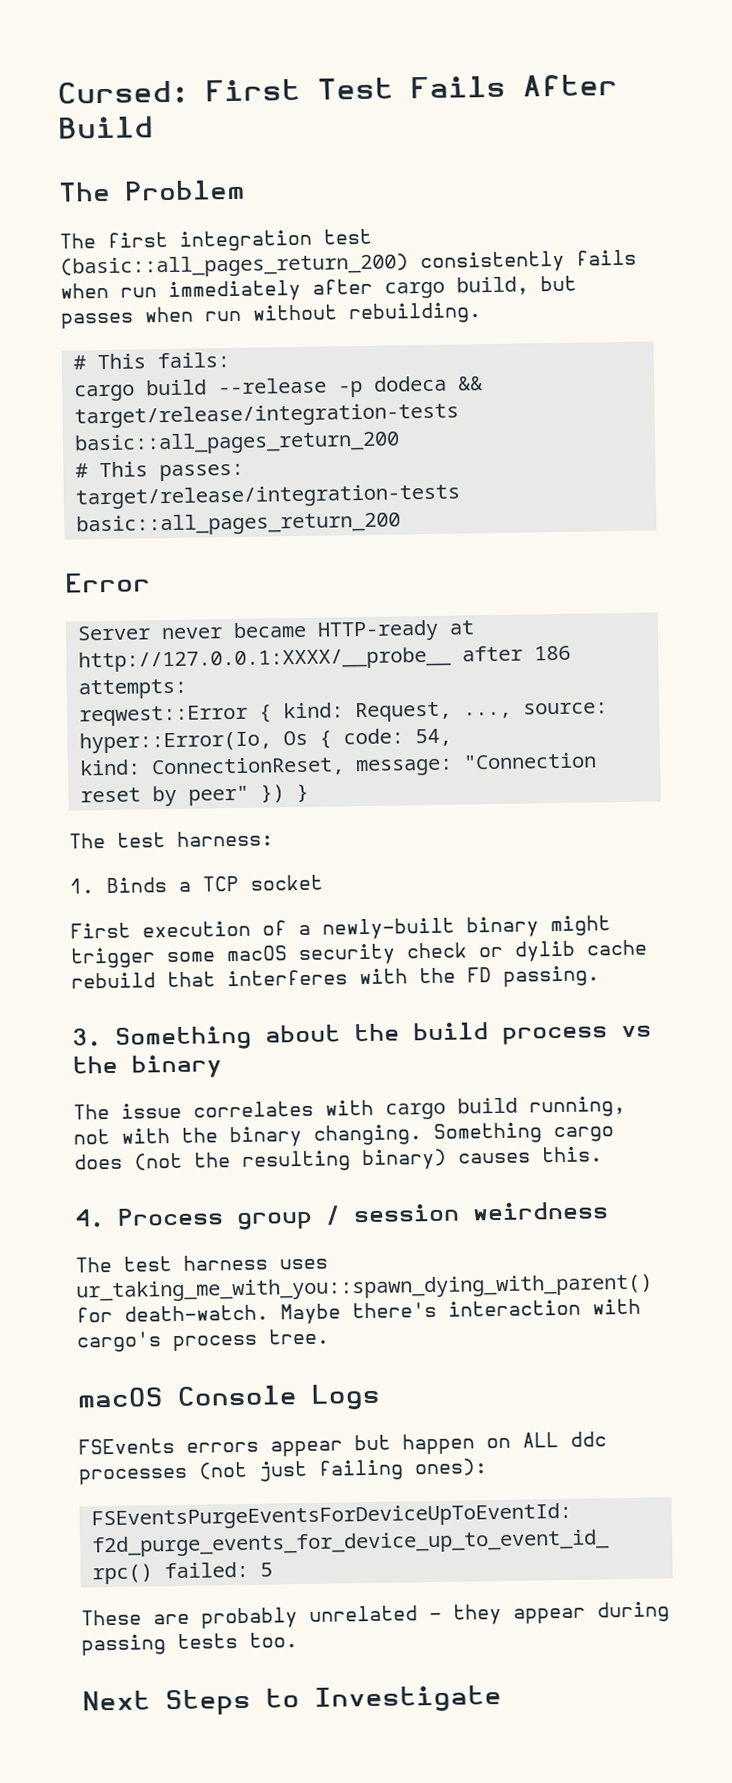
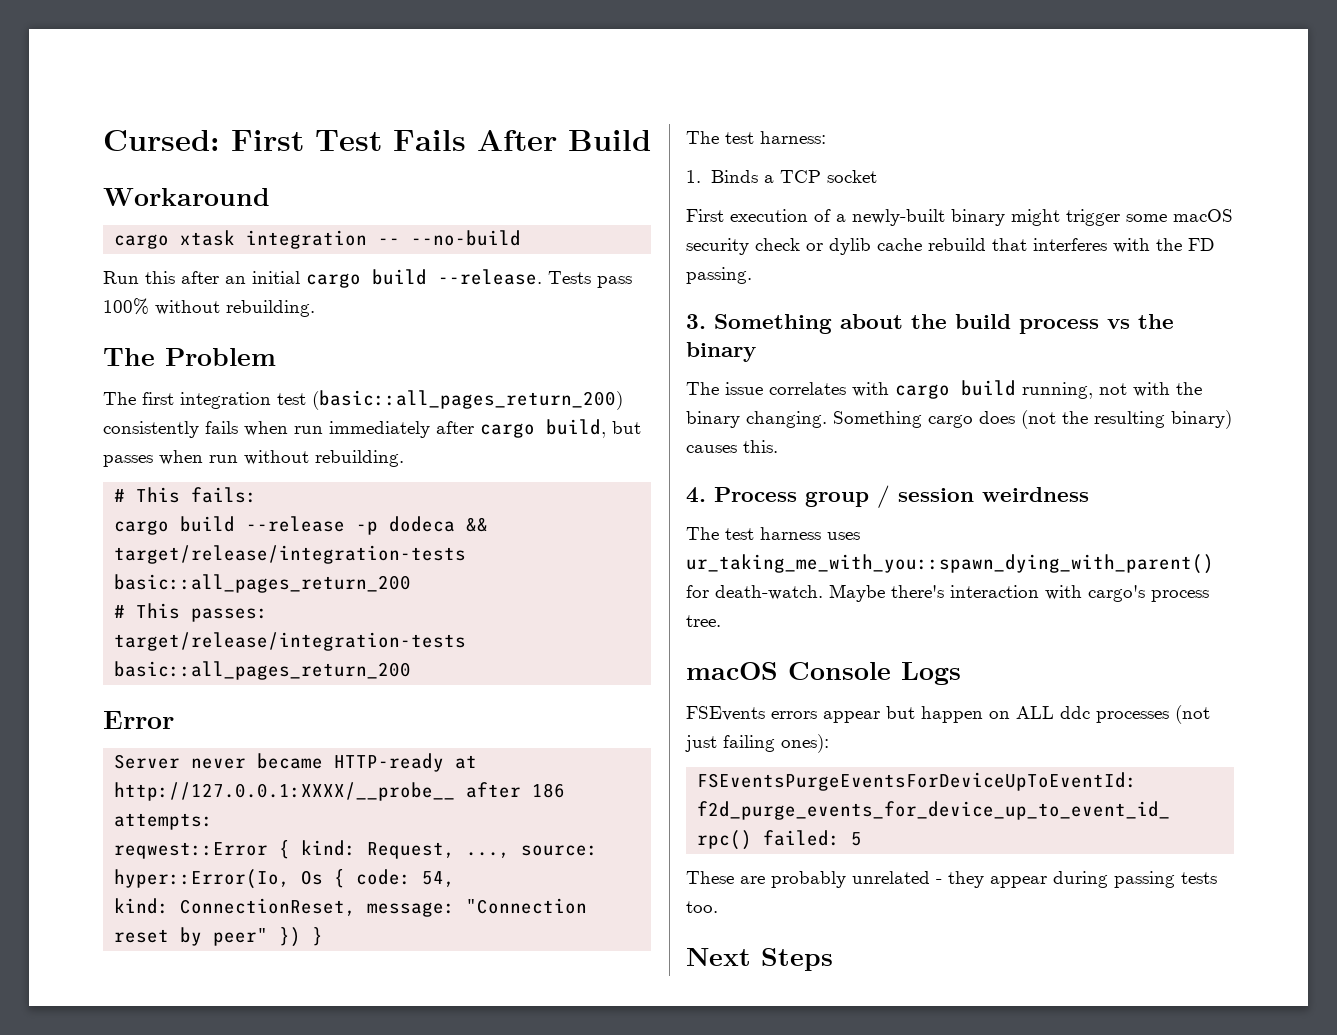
+ Workaround
+ cargo xtask integration -- --no-build
+ Run this after an initial cargo build --release. Tests pass 100% without rebuilding.
- Next Steps to Investigate
+ Next Steps

